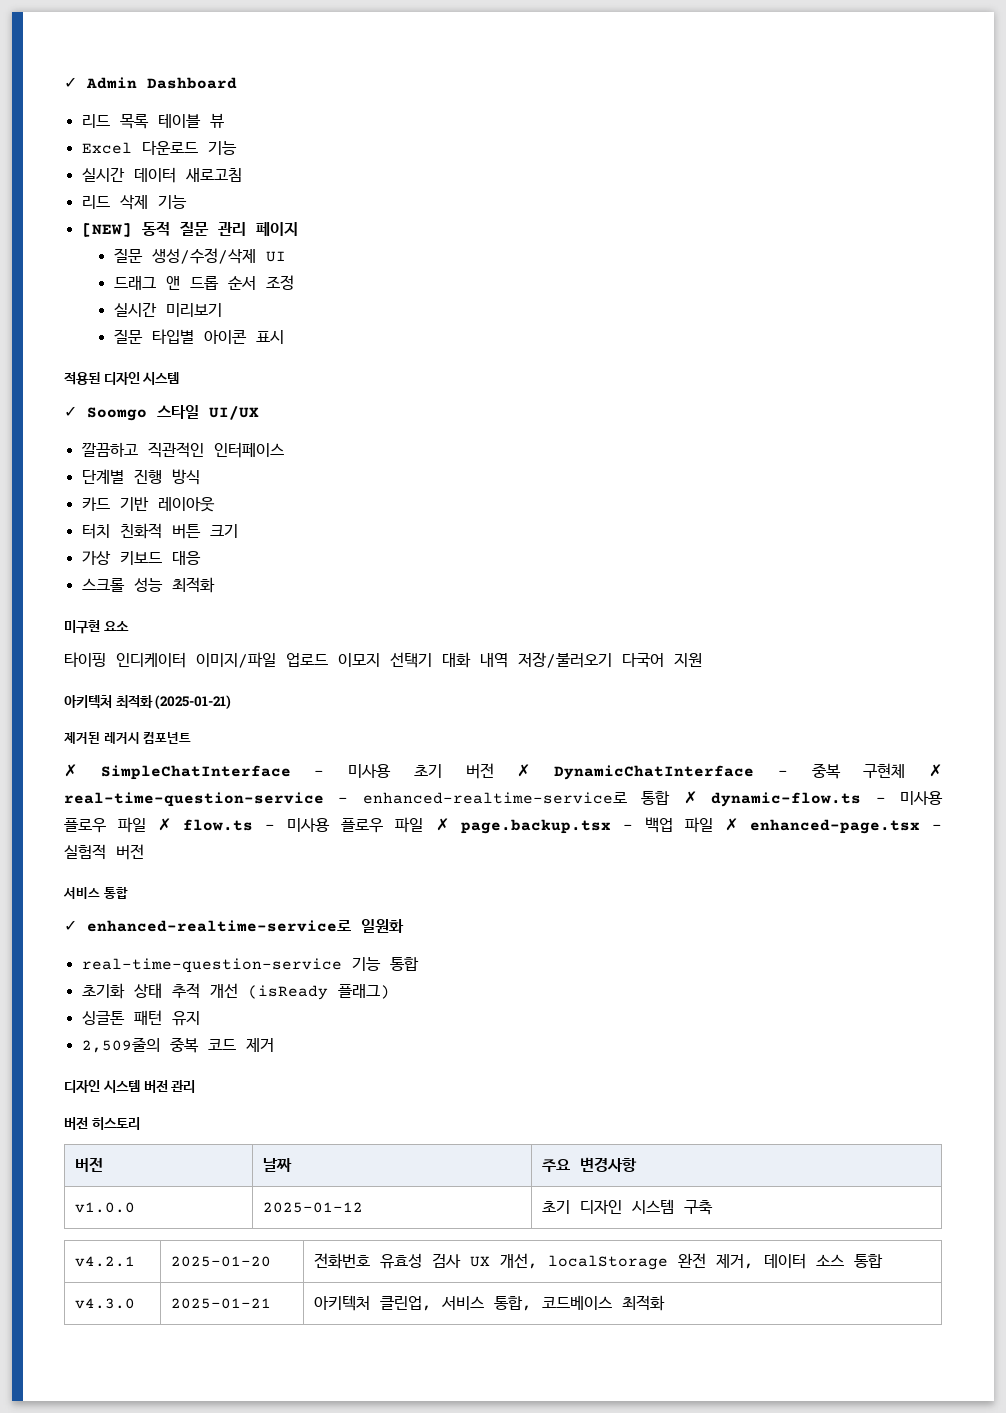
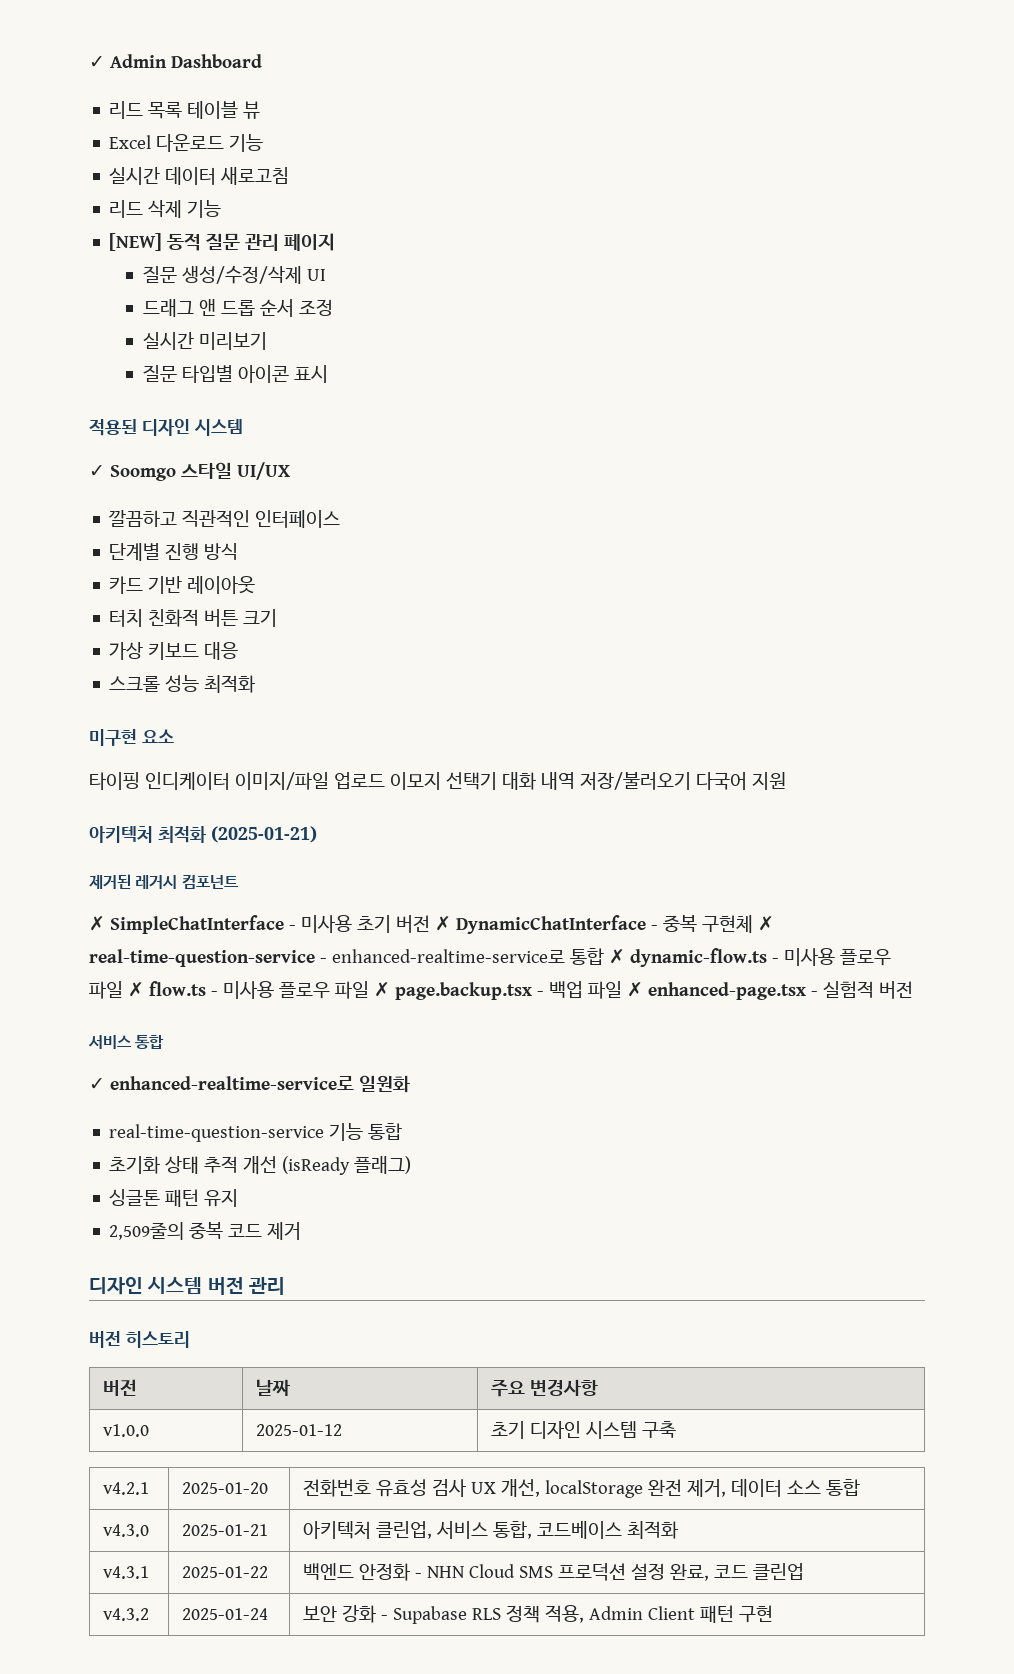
+ v4.3.1 | 2025-01-22 | 백엔드 안정화 - NHN Cloud SMS 프로덕션 설정 완료, 코드 클린업
+ v4.3.2 | 2025-01-24 | 보안 강화 - Supabase RLS 정책 적용, Admin Client 패턴 구현

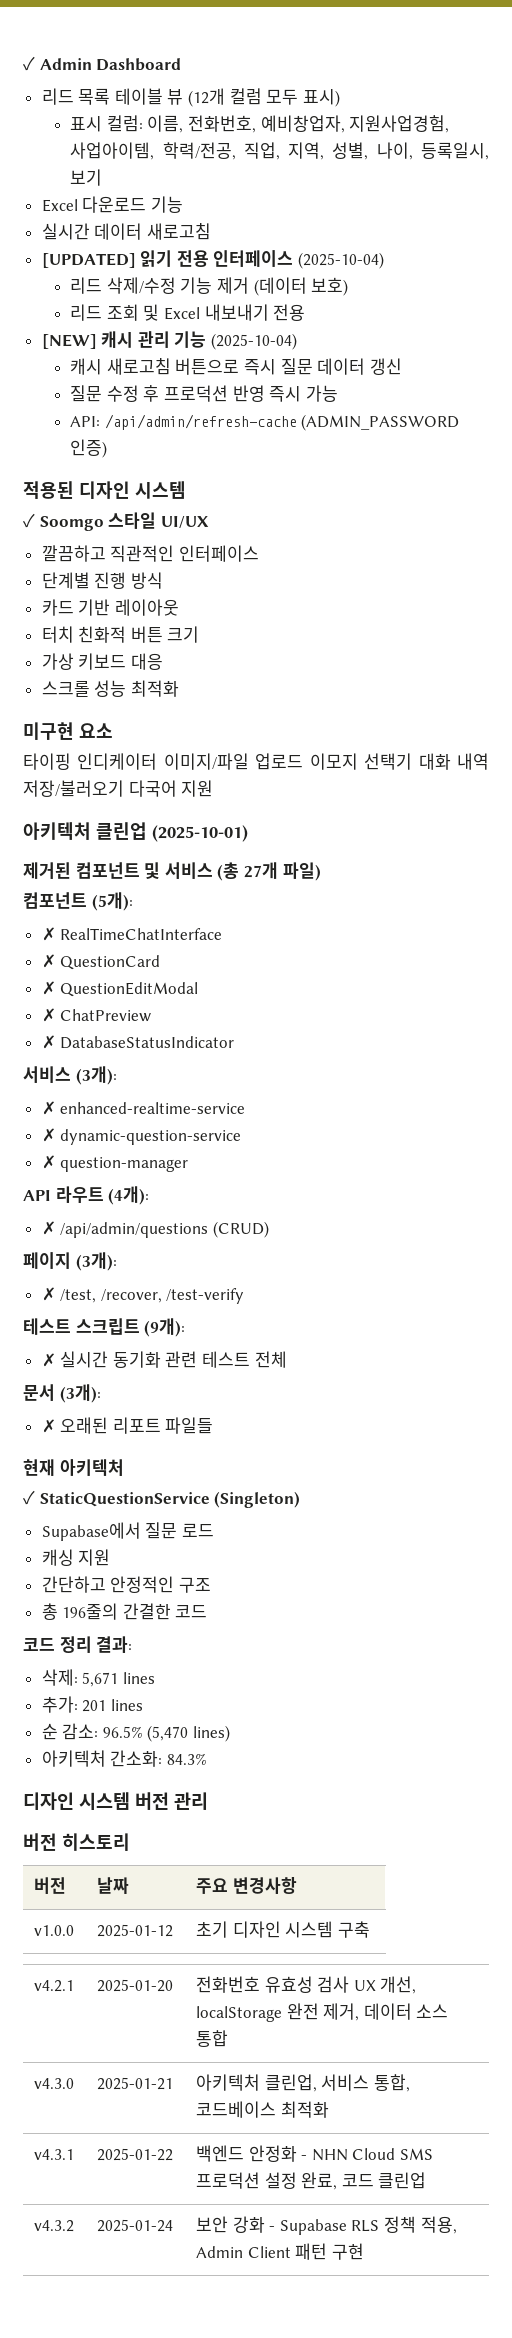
- 리드 목록 테이블 뷰
+ 리드 목록 테이블 뷰 (12개 컬럼 모두 표시)
+ 표시 컬럼: 이름, 전화번호, 예비창업자, 지원사업경험, 사업아이템, 학력/전공, 직업, 지역, 성별, 나이, 등록일시, 보기
- 리드 삭제 기능
- [NEW] 동적 질문 관리 페이지
- 질문 생성/수정/삭제 UI
- 드래그 앤 드롭 순서 조정
- 실시간 미리보기
- 질문 타입별 아이콘 표시
+ [UPDATED] 읽기 전용 인터페이스 (2025-10-04)
+ 리드 삭제/수정 기능 제거 (데이터 보호)
+ 리드 조회 및 Excel 내보내기 전용
+ [NEW] 캐시 관리 기능 (2025-10-04)
+ 캐시 새로고침 버튼으로 즉시 질문 데이터 갱신
+ 질문 수정 후 프로덕션 반영 즉시 가능
+ API: /api/admin/refresh-cache (ADMIN_PASSWORD 인증)
- 아키텍처 최적화 (2025-01-21)
+ 아키텍처 클린업 (2025-10-01)
- 제거된 레거시 컴포넌트
- ✗ SimpleChatInterface - 미사용 초기 버전 ✗ DynamicChatInterface - 중복 구현체 ✗ real-time-question-service - enhanced-realtime-service로 통합 ✗ dynamic-flow.ts - 미사용 플로우 파일 ✗ flow.ts - 미사용 플로우 파일 ✗ page.backup.tsx - 백업 파일 ✗ enhanced-page.tsx - 실험적 버전
- 서비스 통합
- ✓ enhanced-realtime-service로 일원화
- real-time-question-service 기능 통합
- 초기화 상태 추적 개선 (isReady 플래그)
- 싱글톤 패턴 유지
- 2,509줄의 중복 코드 제거
+ 제거된 컴포넌트 및 서비스 (총 27개 파일)
+ 컴포넌트 (5개):
+ ✗ RealTimeChatInterface
+ ✗ QuestionCard
+ ✗ QuestionEditModal
+ ✗ ChatPreview
+ ✗ DatabaseStatusIndicator
+ 서비스 (3개):
+ ✗ enhanced-realtime-service
+ ✗ dynamic-question-service
+ ✗ question-manager
+ API 라우트 (4개):
+ ✗ /api/admin/questions (CRUD)
+ 페이지 (3개):
+ ✗ /test, /recover, /test-verify
+ 테스트 스크립트 (9개):
+ ✗ 실시간 동기화 관련 테스트 전체
+ 문서 (3개):
+ ✗ 오래된 리포트 파일들
+ 현재 아키텍처
+ ✓ StaticQuestionService (Singleton)
+ Supabase에서 질문 로드
+ 캐싱 지원
+ 간단하고 안정적인 구조
+ 총 196줄의 간결한 코드
+ 코드 정리 결과:
+ 삭제: 5,671 lines
+ 추가: 201 lines
+ 순 감소: 96.5% (5,470 lines)
+ 아키텍처 간소화: 84.3%

